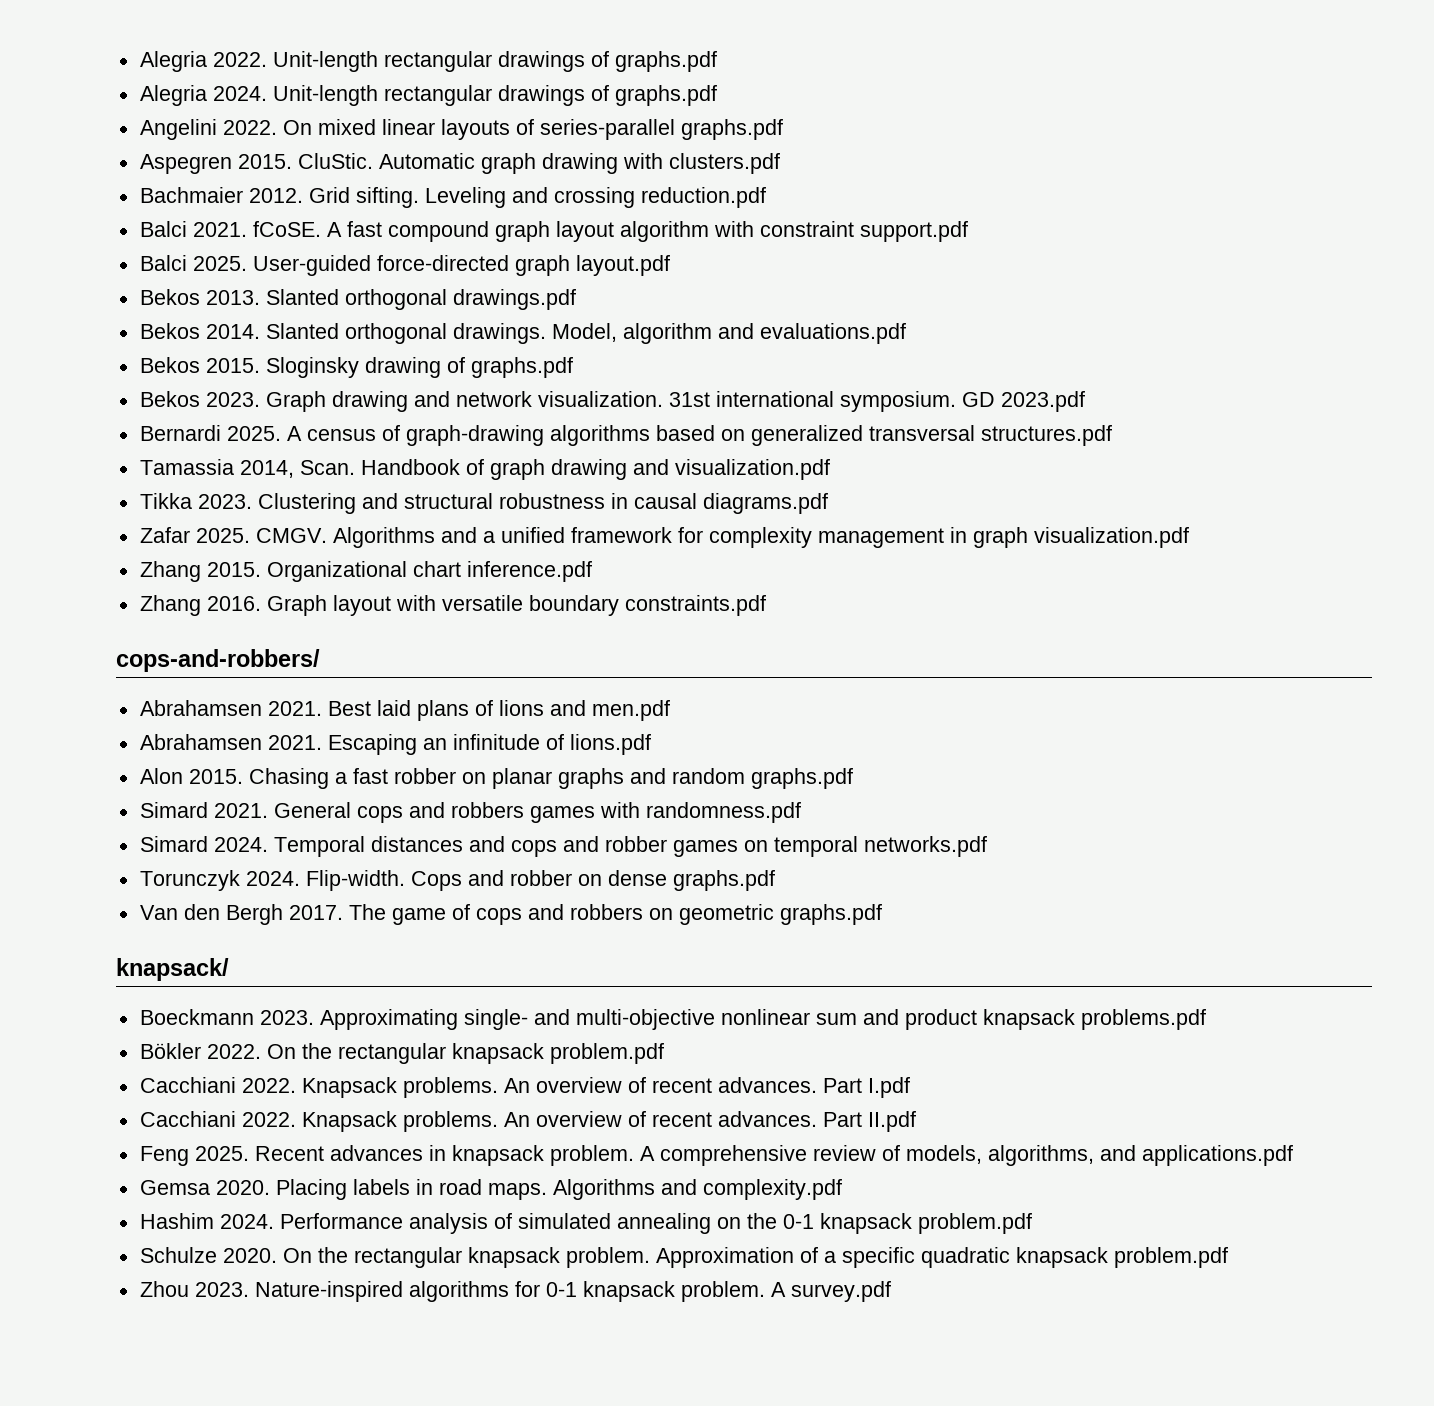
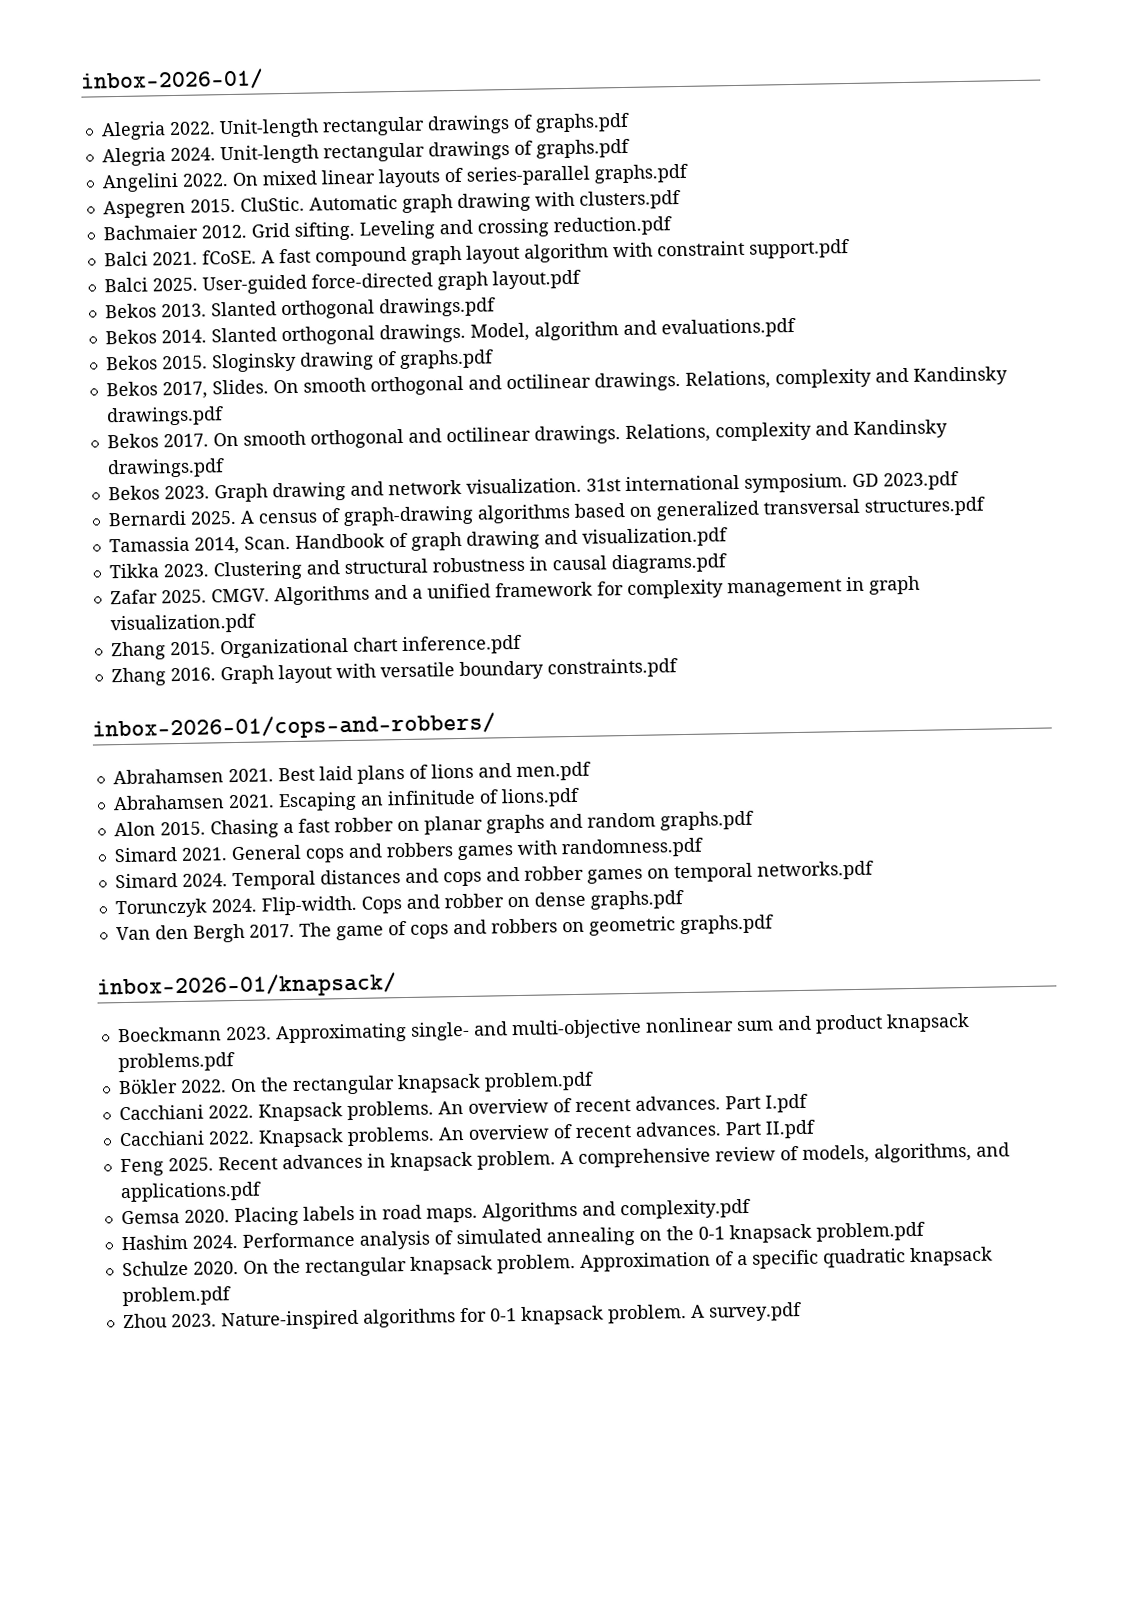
+ inbox-2026-01/
+ Bekos 2017, Slides. On smooth orthogonal and octilinear drawings. Relations, complexity and Kandinsky drawings.pdf
+ Bekos 2017. On smooth orthogonal and octilinear drawings. Relations, complexity and Kandinsky drawings.pdf
- cops-and-robbers/
+ inbox-2026-01/cops-and-robbers/
- knapsack/
+ inbox-2026-01/knapsack/

